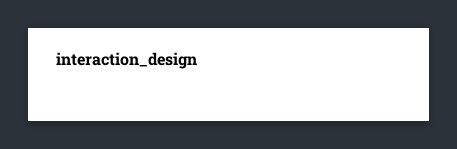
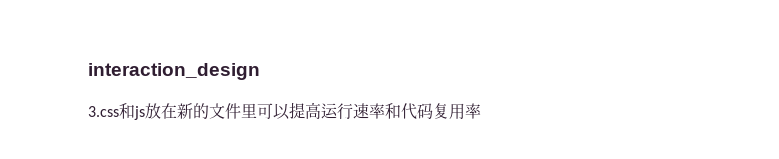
+ 3.css和js放在新的文件里可以提高运行速率和代码复用率

